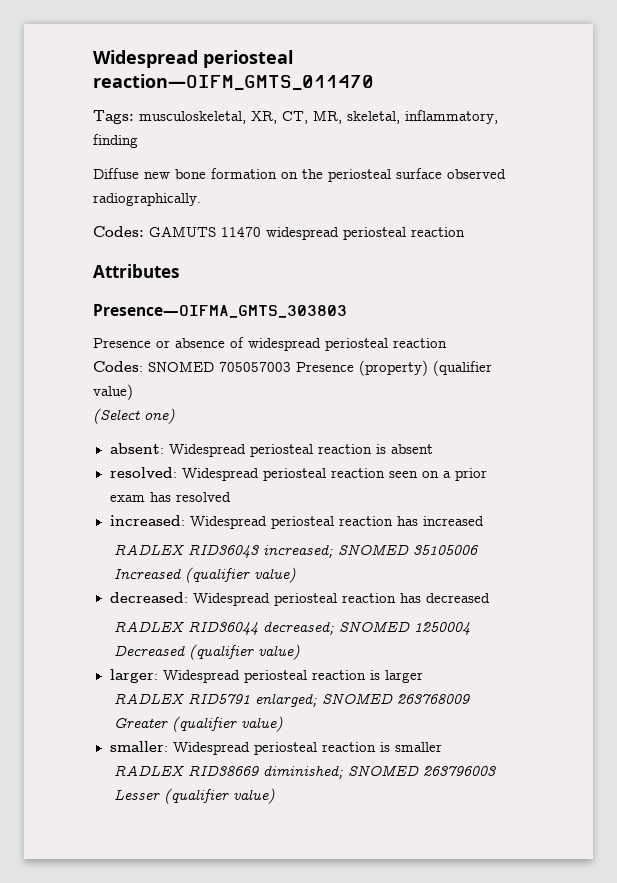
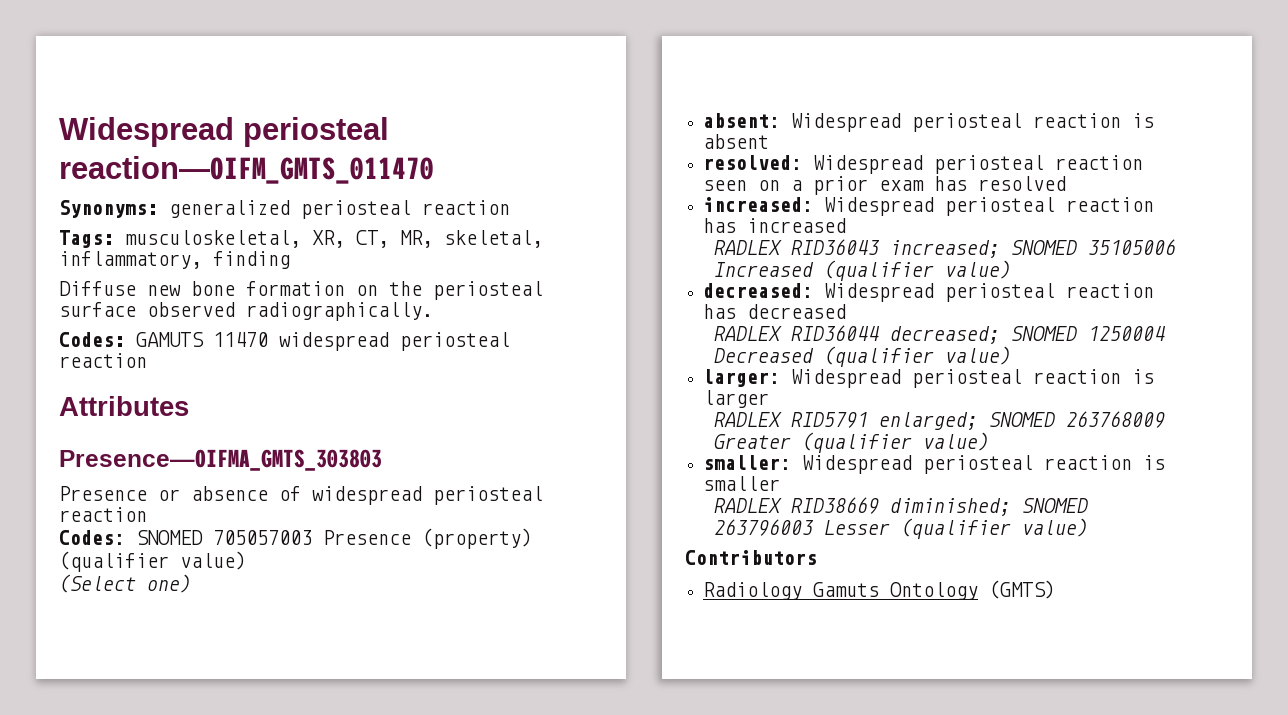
+ Synonyms: generalized periosteal reaction
+ Contributors
+ Radiology Gamuts Ontology (GMTS)

